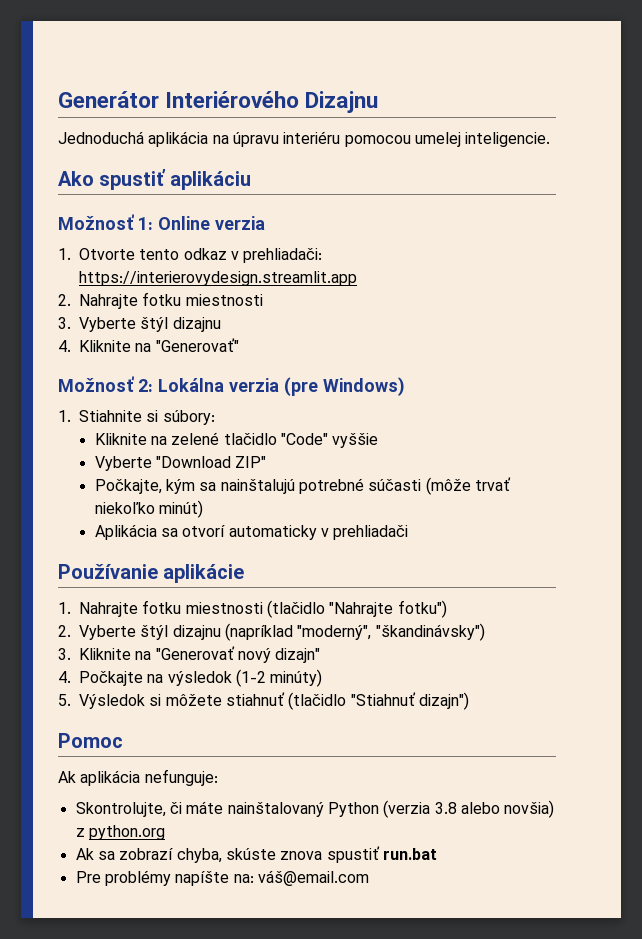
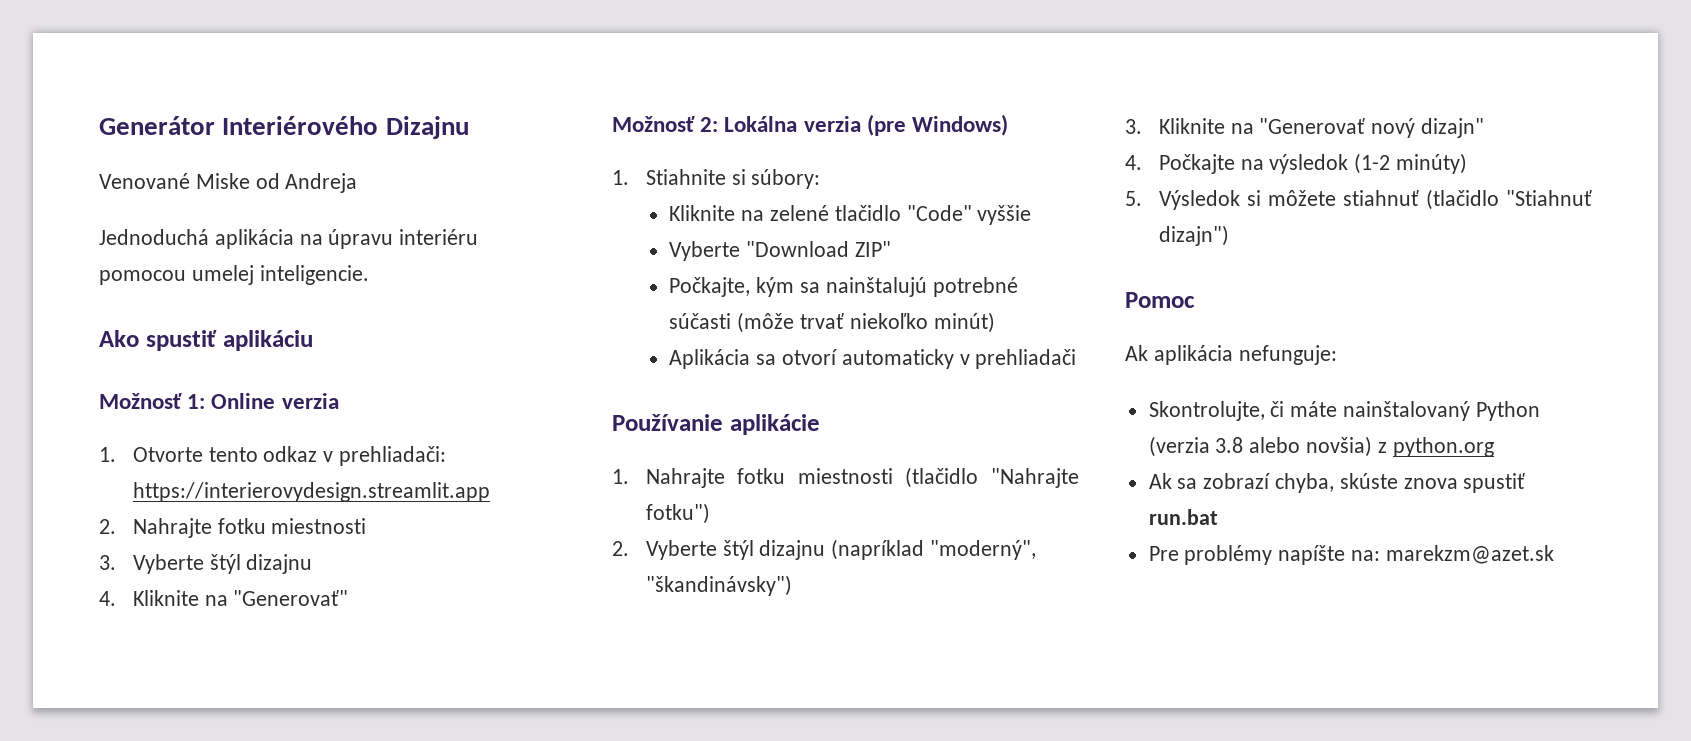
+ Venované Miske od Andreja
- Pre problémy napíšte na: váš@email.com
+ Pre problémy napíšte na: marekzm@azet.sk

